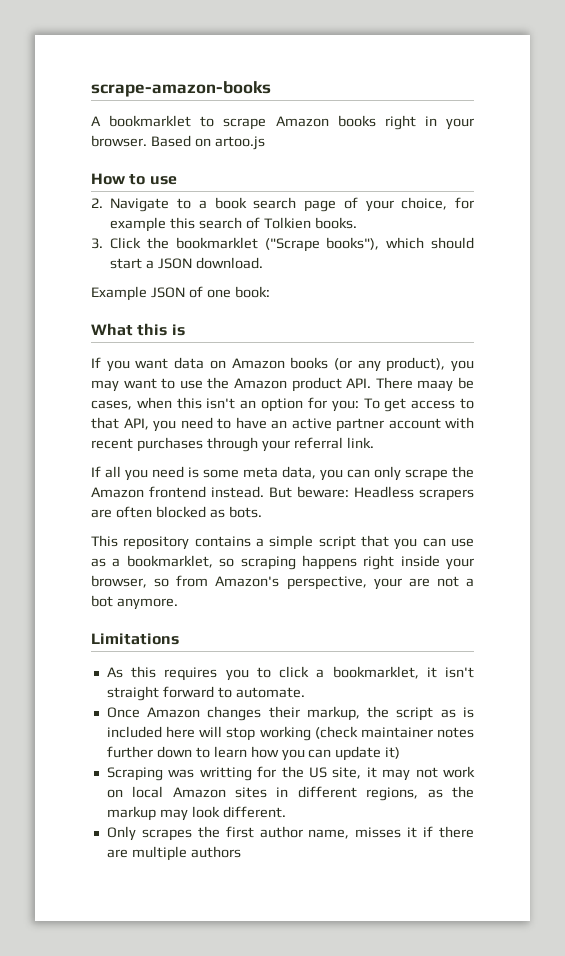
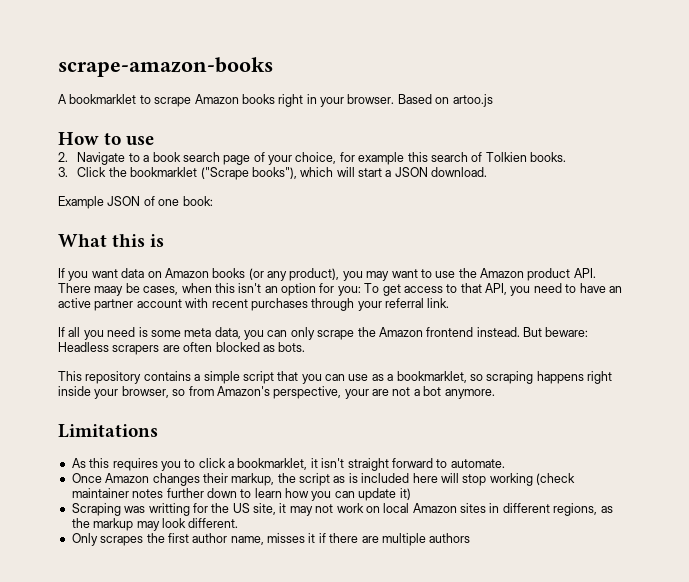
- 3. Click the bookmarklet ("Scrape books"), which should start a JSON download.
+ 3. Click the bookmarklet ("Scrape books"), which will start a JSON download.

